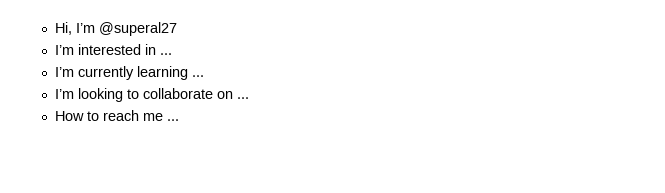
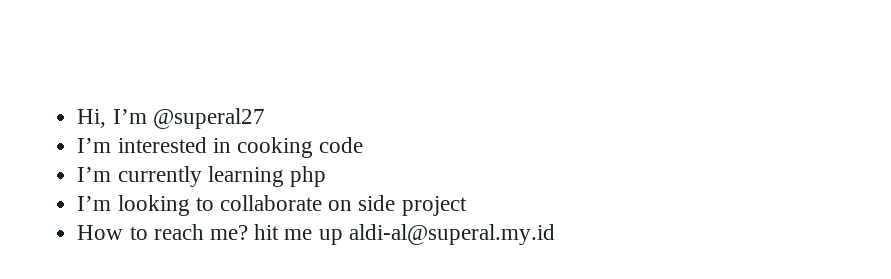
- I’m interested in ...
+ I’m interested in cooking code
- I’m currently learning ...
+ I’m currently learning php
- I’m looking to collaborate on ...
+ I’m looking to collaborate on side project
- How to reach me ...
+ How to reach me? hit me up aldi-al@superal.my.id

